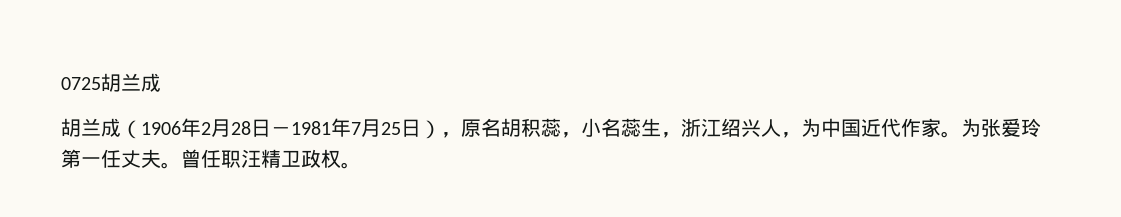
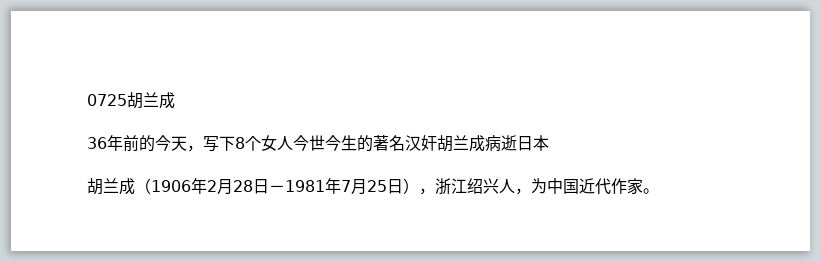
+ 36年前的今天，写下8个女人今世今生的著名汉奸胡兰成病逝日本
- 胡兰成（1906年2月28日－1981年7月25日），原名胡积蕊，小名蕊生，浙江绍兴人，为中国近代作家。为张爱玲第一任丈夫。曾任职汪精卫政权。
+ 胡兰成（1906年2月28日－1981年7月25日），浙江绍兴人，为中国近代作家。

